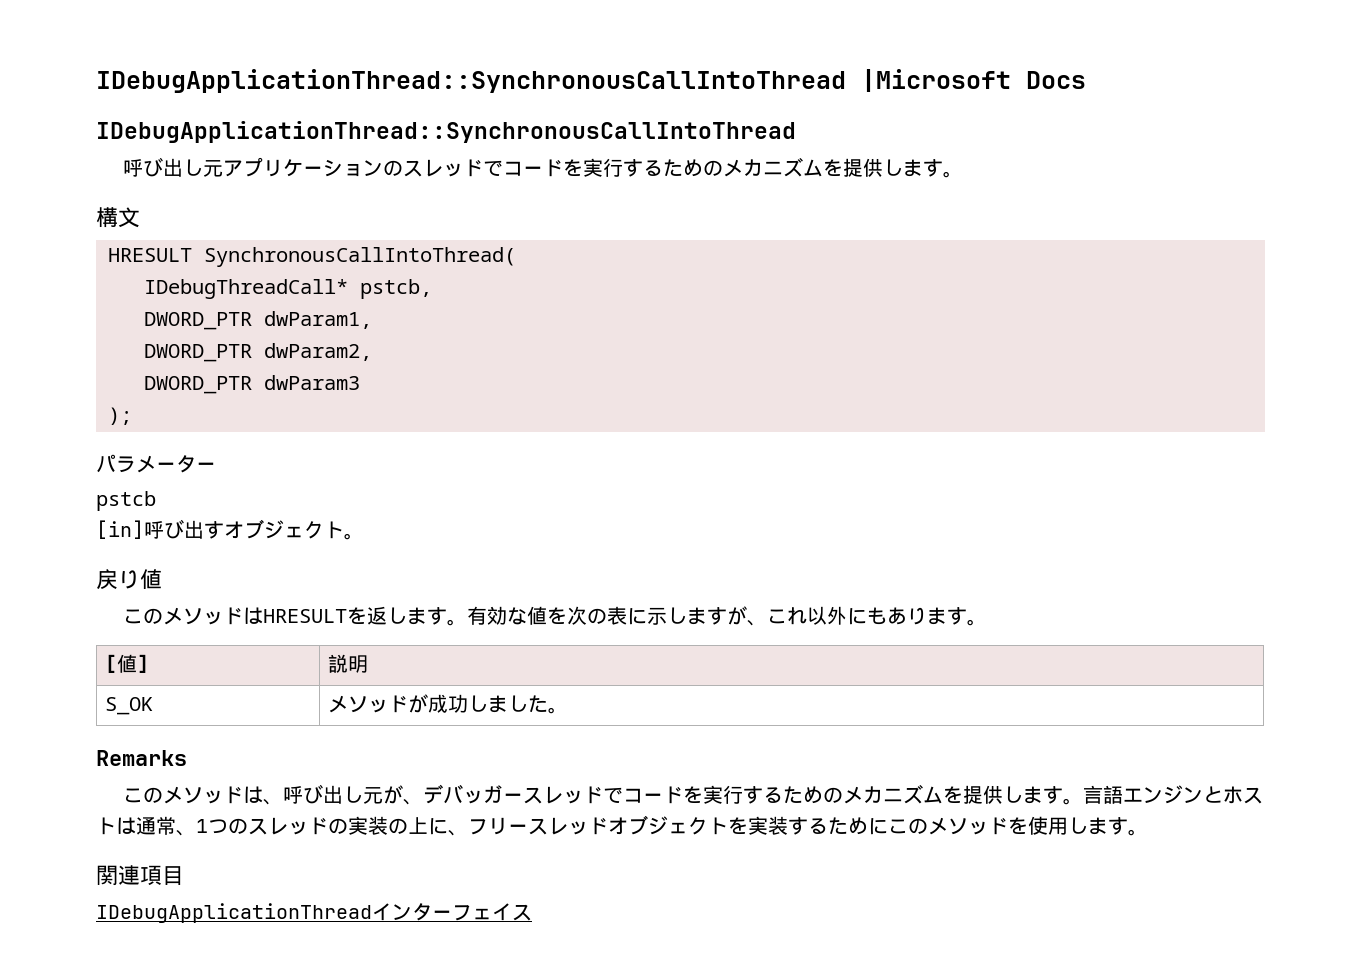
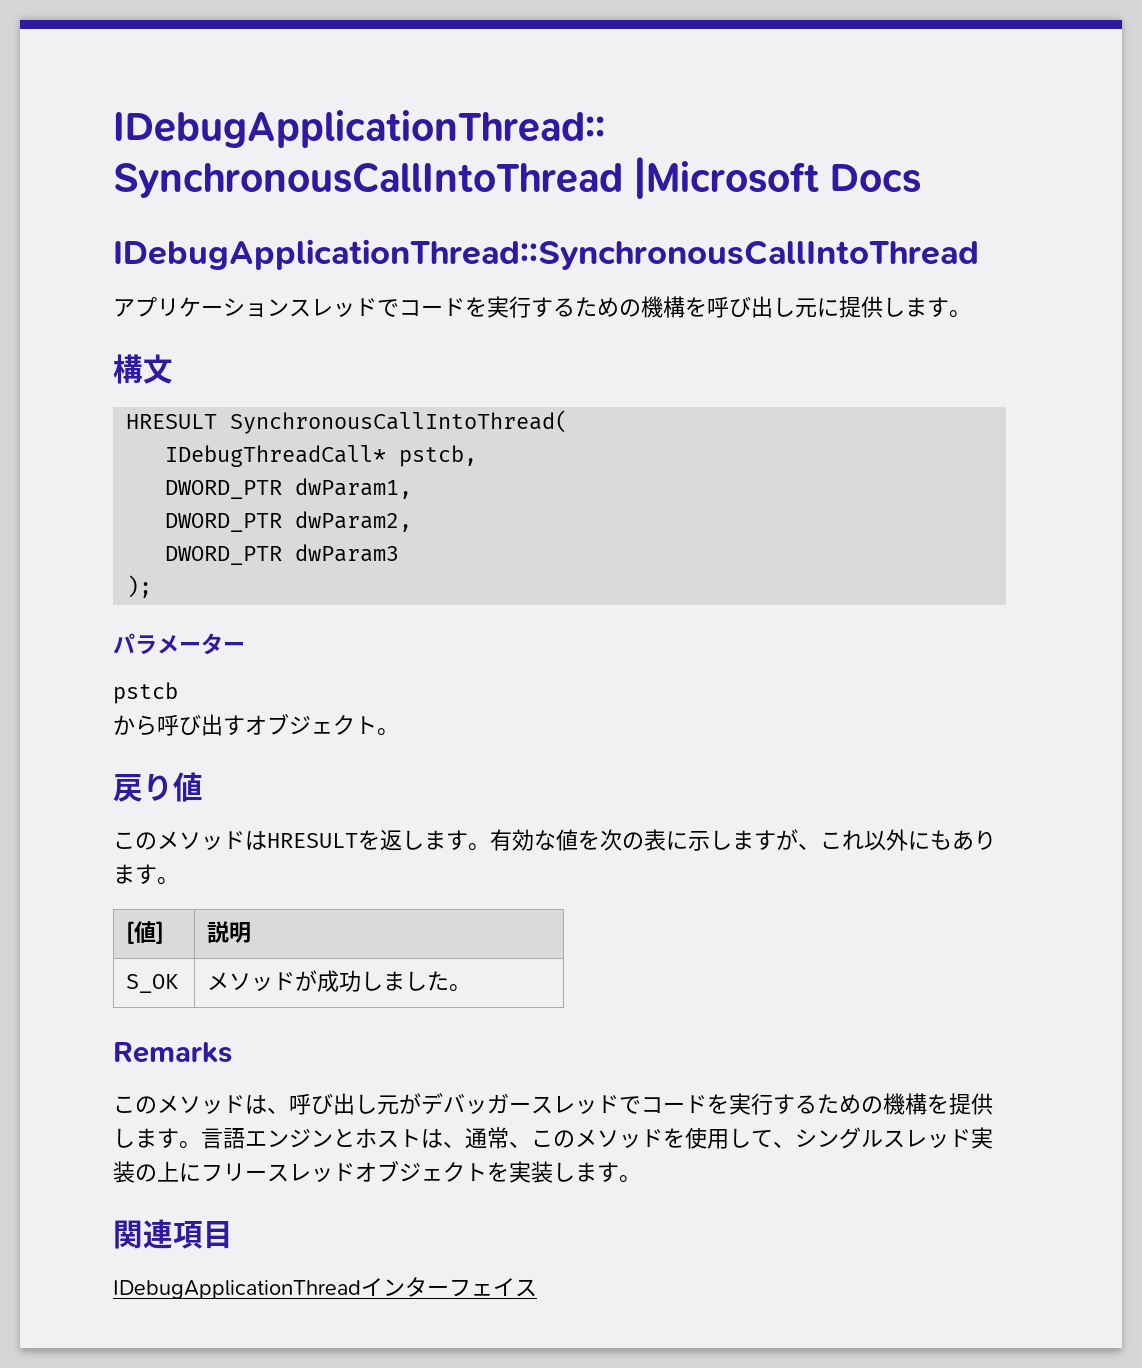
- IDebugApplicationThread::SynchronousCallIntoThread |Microsoft Docs
+ IDebugApplicationThread:: SynchronousCallIntoThread |Microsoft Docs
- 呼び出し元アプリケーションのスレッドでコードを実行するためのメカニズムを提供します。
+ アプリケーションスレッドでコードを実行するための機構を呼び出し元に提供します。
- [in]呼び出すオブジェクト。
+ から呼び出すオブジェクト。
- このメソッドは、呼び出し元が、デバッガースレッドでコードを実行するためのメカニズムを提供します。
+ このメソッドは、呼び出し元がデバッガースレッドでコードを実行するための機構を提供します。
- 言語エンジンとホストは通常、1つのスレッドの実装の上に、フリースレッドオブジェクトを実装するためにこのメソッドを使用します。
+ 言語エンジンとホストは、通常、このメソッドを使用して、シングルスレッド実装の上にフリースレッドオブジェクトを実装します。

